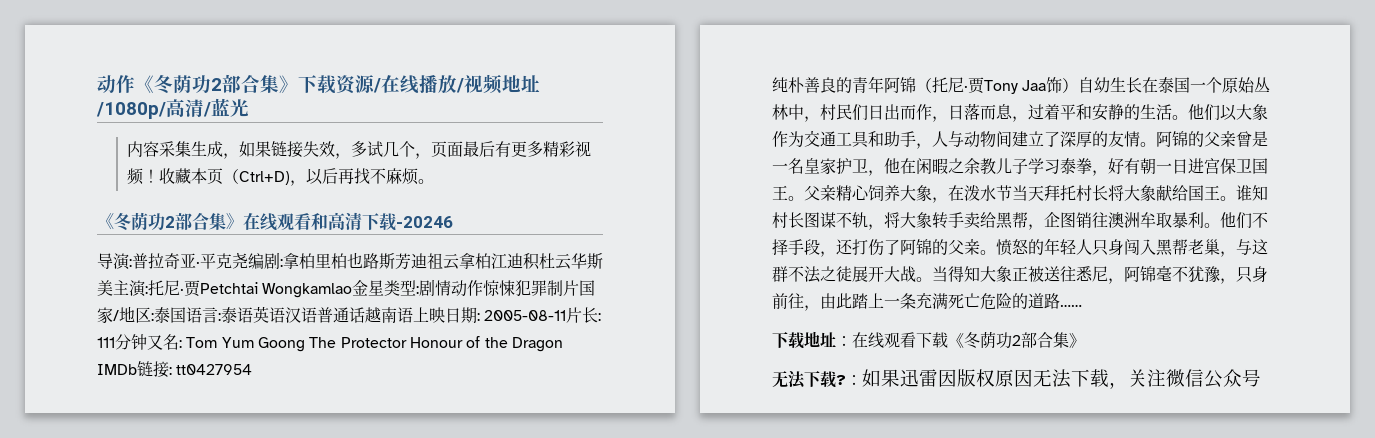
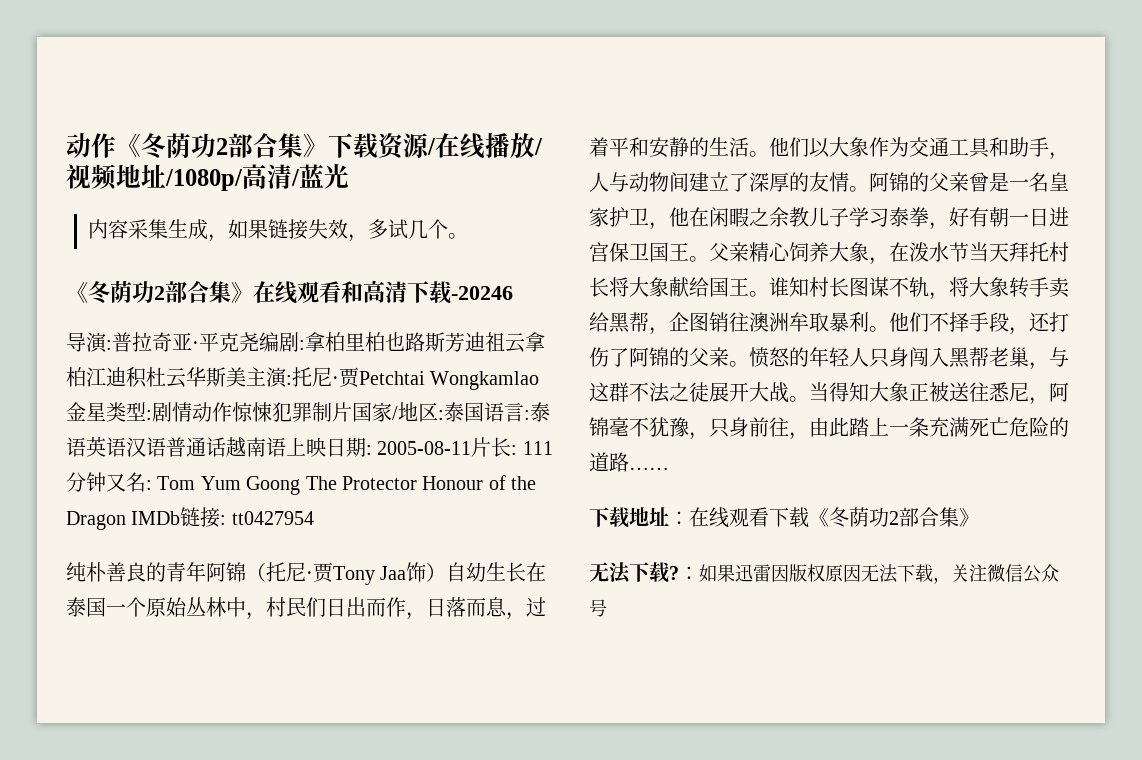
- 内容采集生成，如果链接失效，多试几个，页面最后有更多精彩视频！收藏本页（Ctrl+D)，以后再找不麻烦。
+ 内容采集生成，如果链接失效，多试几个。

